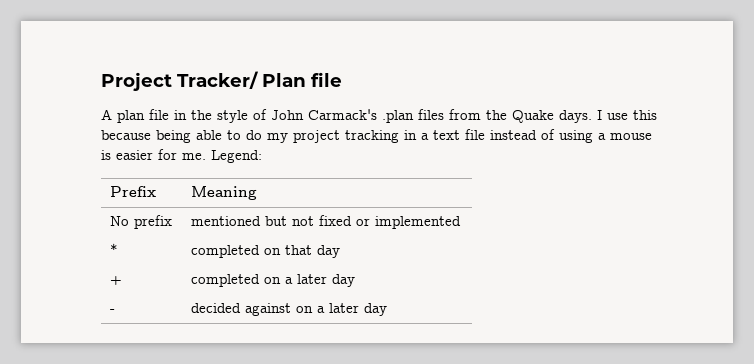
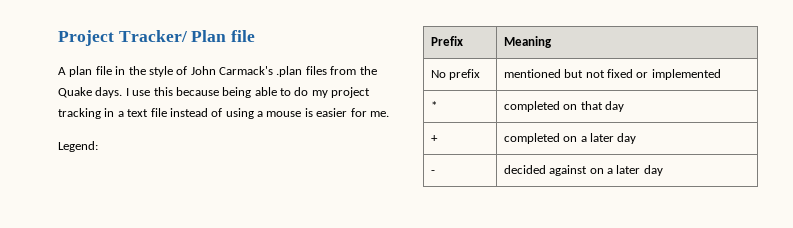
- I use this because being able to do my project tracking in a text file instead of using a mouse is easier for me. Legend:
+ I use this because being able to do my project tracking in a text file instead of using a mouse is easier for me.
+ Legend:

